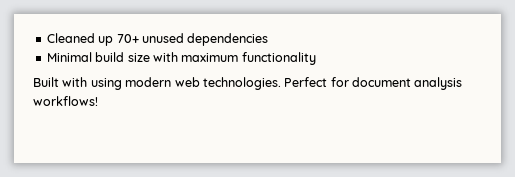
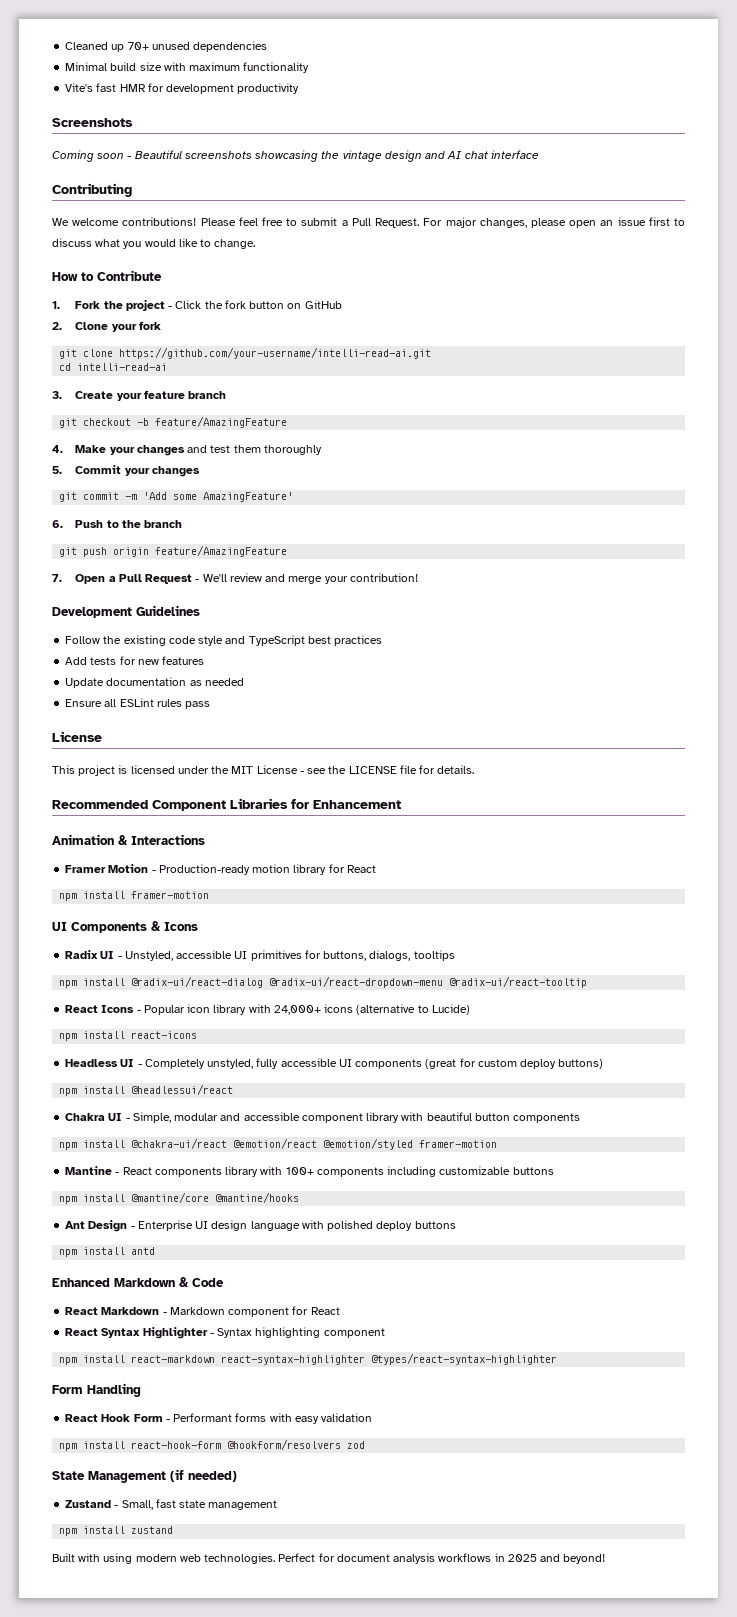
+ Vite's fast HMR for development productivity
+ Screenshots
+ Coming soon - Beautiful screenshots showcasing the vintage design and AI chat interface
+ Contributing
+ We welcome contributions! Please feel free to submit a Pull Request. For major changes, please open an issue first to discuss what you would like to change.
+ How to Contribute
+ 1. Fork the project - Click the fork button on GitHub
+ 2. Clone your fork
+ git clone https://github.com/your-username/intelli-read-ai.git
+ cd intelli-read-ai
+ 3. Create your feature branch
+ git checkout -b feature/AmazingFeature
+ 4. Make your changes and test them thoroughly
+ 5. Commit your changes
+ git commit -m 'Add some AmazingFeature'
+ 6. Push to the branch
+ git push origin feature/AmazingFeature
+ 7. Open a Pull Request - We'll review and merge your contribution!
+ Development Guidelines
+ Follow the existing code style and TypeScript best practices
+ Add tests for new features
+ Update documentation as needed
+ Ensure all ESLint rules pass
+ License
+ This project is licensed under the MIT License - see the LICENSE file for details.
+ Recommended Component Libraries for Enhancement
+ Animation & Interactions
+ Framer Motion - Production-ready motion library for React
+ npm install framer-motion
+ UI Components & Icons
+ Radix UI - Unstyled, accessible UI primitives for buttons, dialogs, tooltips
+ npm install @radix-ui/react-dialog @radix-ui/react-dropdown-menu @radix-ui/react-tooltip
+ React Icons - Popular icon library with 24,000+ icons (alternative to Lucide)
+ npm install react-icons
+ Headless UI - Completely unstyled, fully accessible UI components (great for custom deploy buttons)
+ npm install @headlessui/react
+ Chakra UI - Simple, modular and accessible component library with beautiful button components
+ npm install @chakra-ui/react @emotion/react @emotion/styled framer-motion
+ Mantine - React components library with 100+ components including customizable buttons
+ npm install @mantine/core @mantine/hooks
+ Ant Design - Enterprise UI design language with polished deploy buttons
+ npm install antd
+ Enhanced Markdown & Code
+ React Markdown - Markdown component for React
+ React Syntax Highlighter - Syntax highlighting component
+ npm install react-markdown react-syntax-highlighter @types/react-syntax-highlighter
+ Form Handling
+ React Hook Form - Performant forms with easy validation
+ npm install react-hook-form @hookform/resolvers zod
+ State Management (if needed)
+ Zustand - Small, fast state management
+ npm install zustand
- Perfect for document analysis workflows!
+ Perfect for document analysis workflows in 2025 and beyond!

